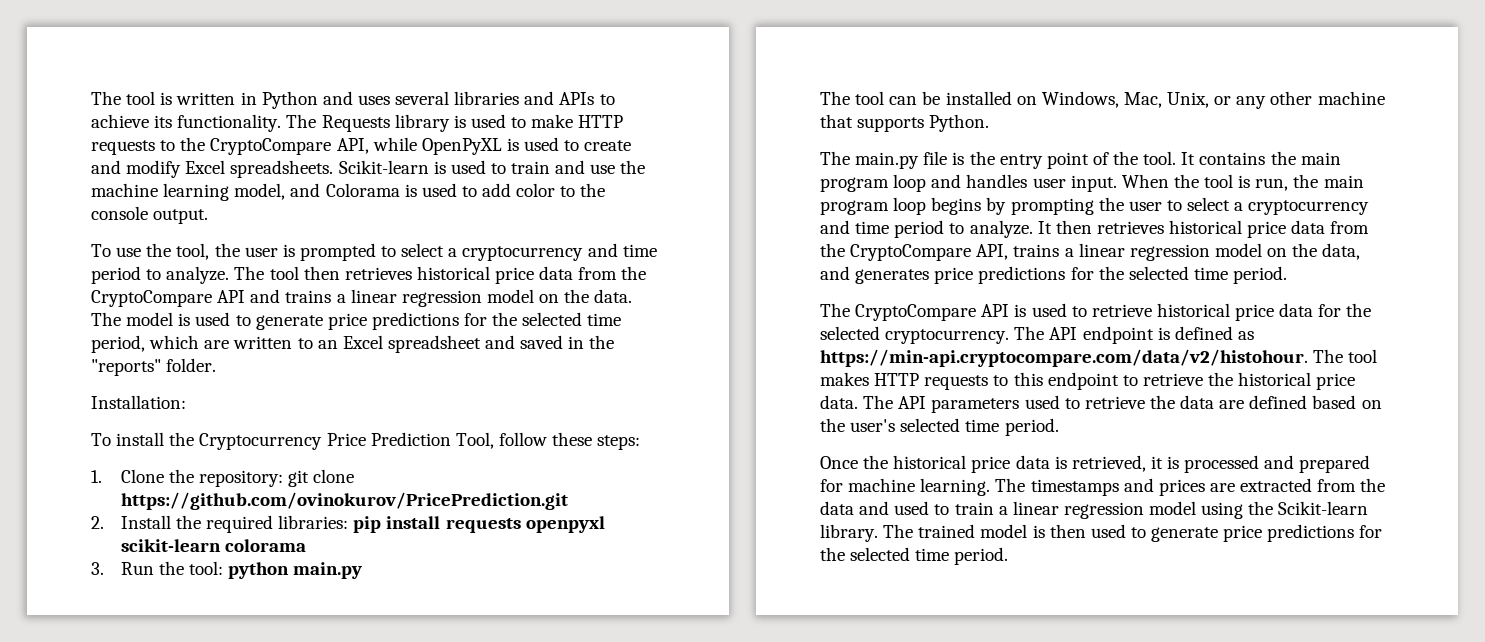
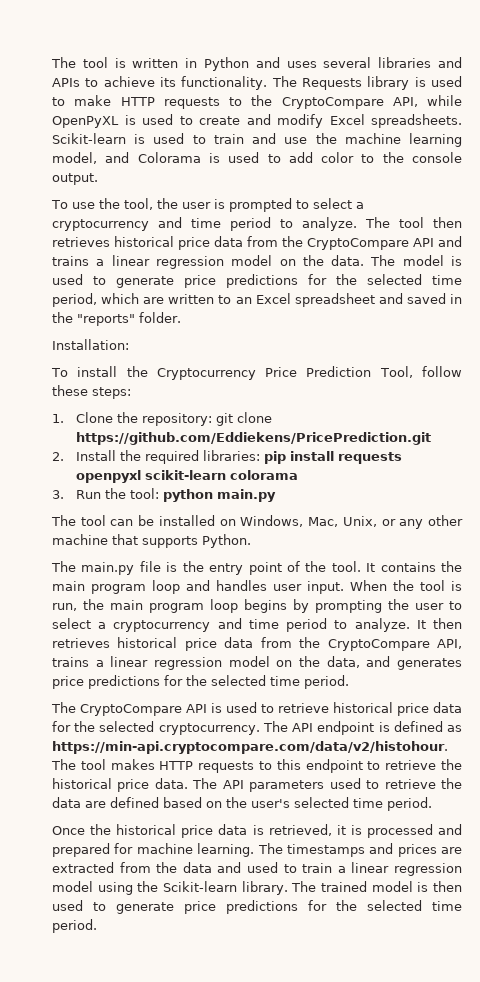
- 1. Clone the repository: git clone https://github.com/ovinokurov/PricePrediction.git
+ 1. Clone the repository: git clone https://github.com/Eddiekens/PricePrediction.git

